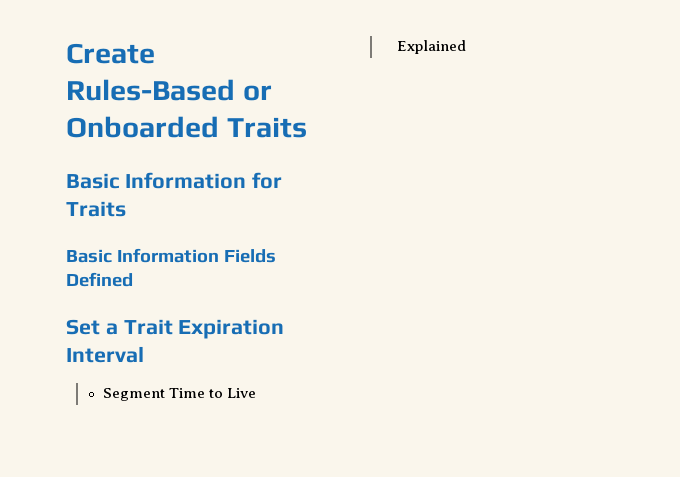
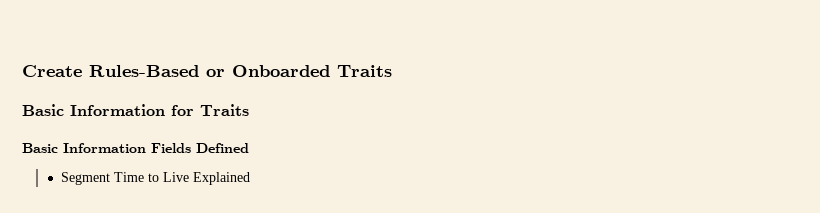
- Set a Trait Expiration Interval

